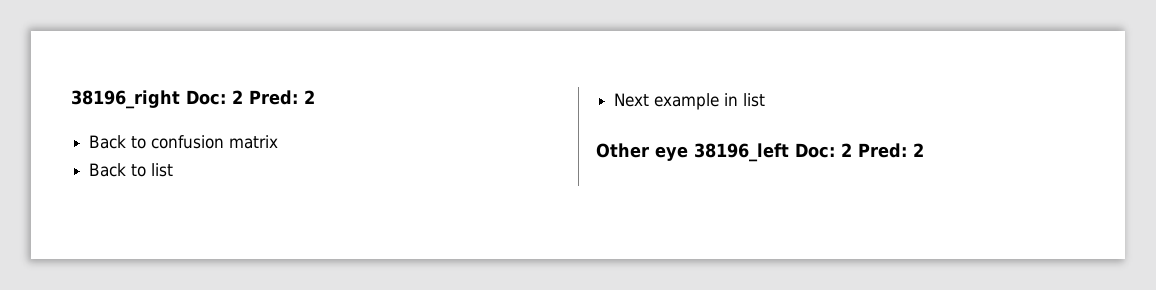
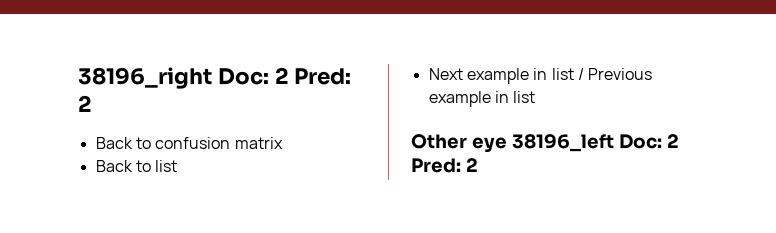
- Next example in list
+ Next example in list / Previous example in list

